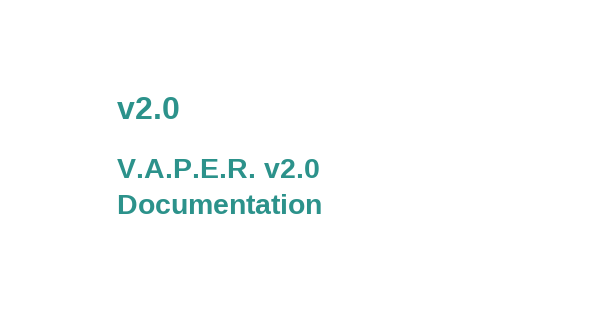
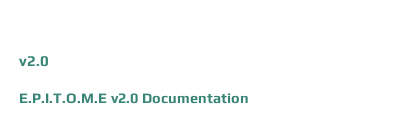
- V.A.P.E.R. v2.0 Documentation
+ E.P.I.T.O.M.E v2.0 Documentation

